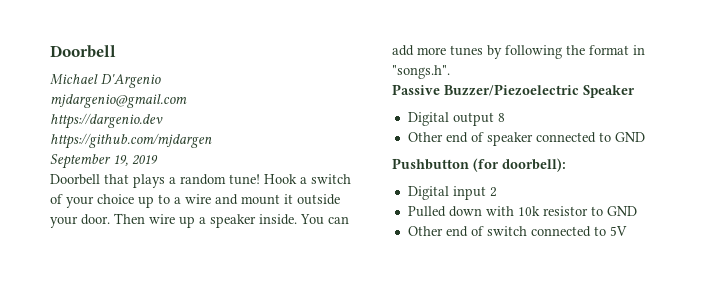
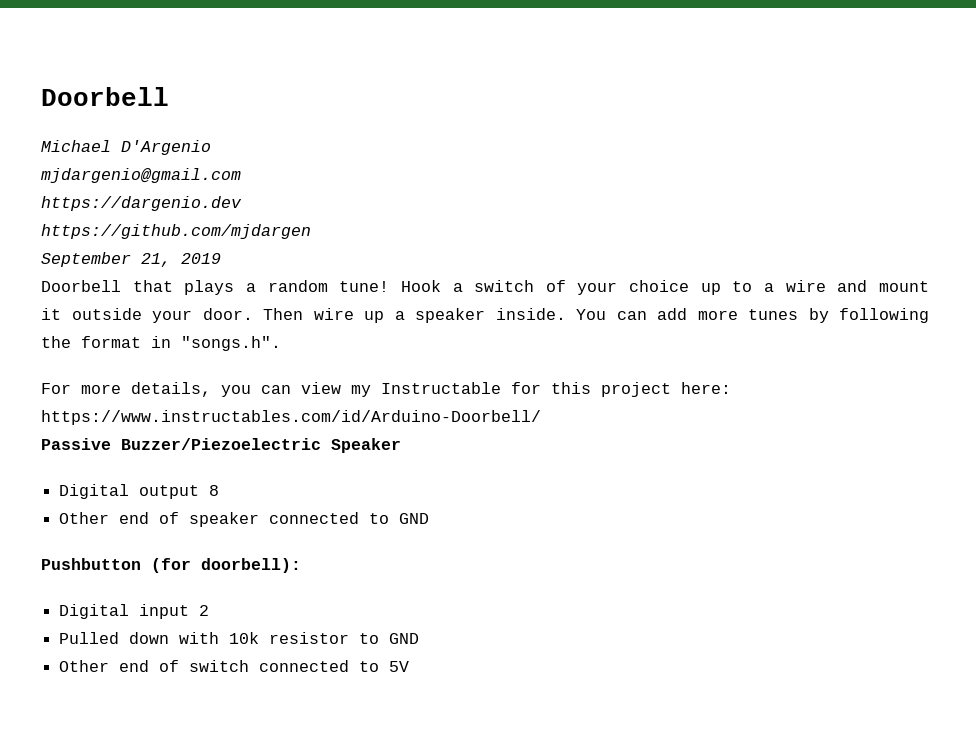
- September 19, 2019
+ September 21, 2019
+ For more details, you can view my Instructable for this project here: https://www.instructables.com/id/Arduino-Doorbell/

